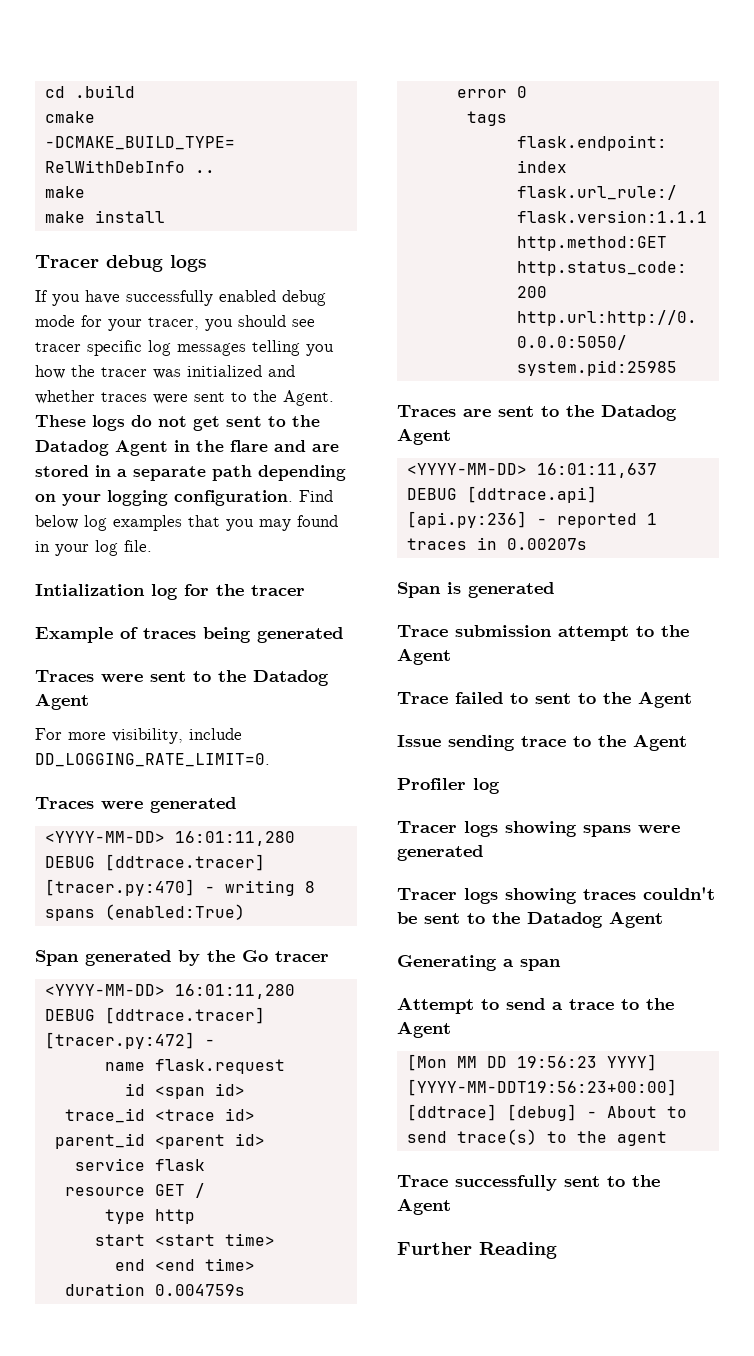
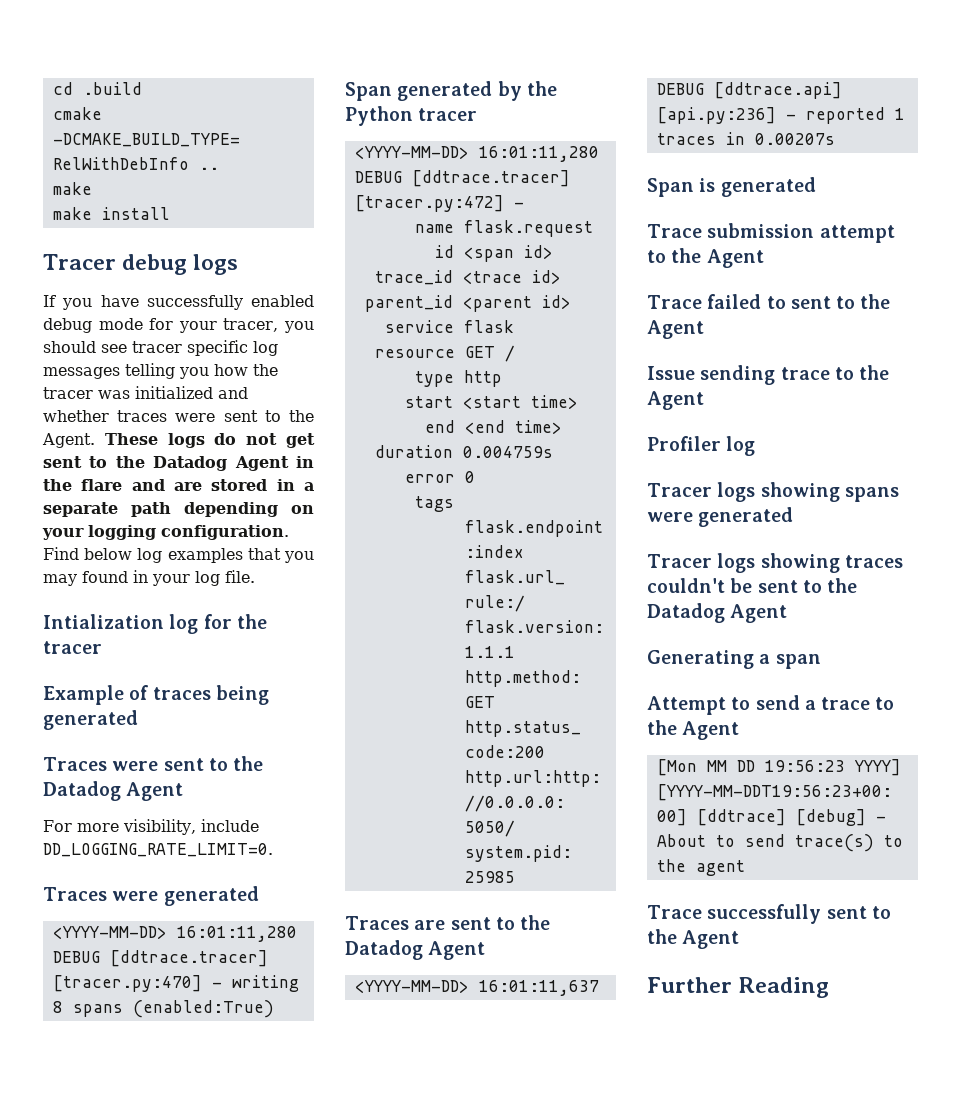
- Span generated by the Go tracer
+ Span generated by the Python tracer

